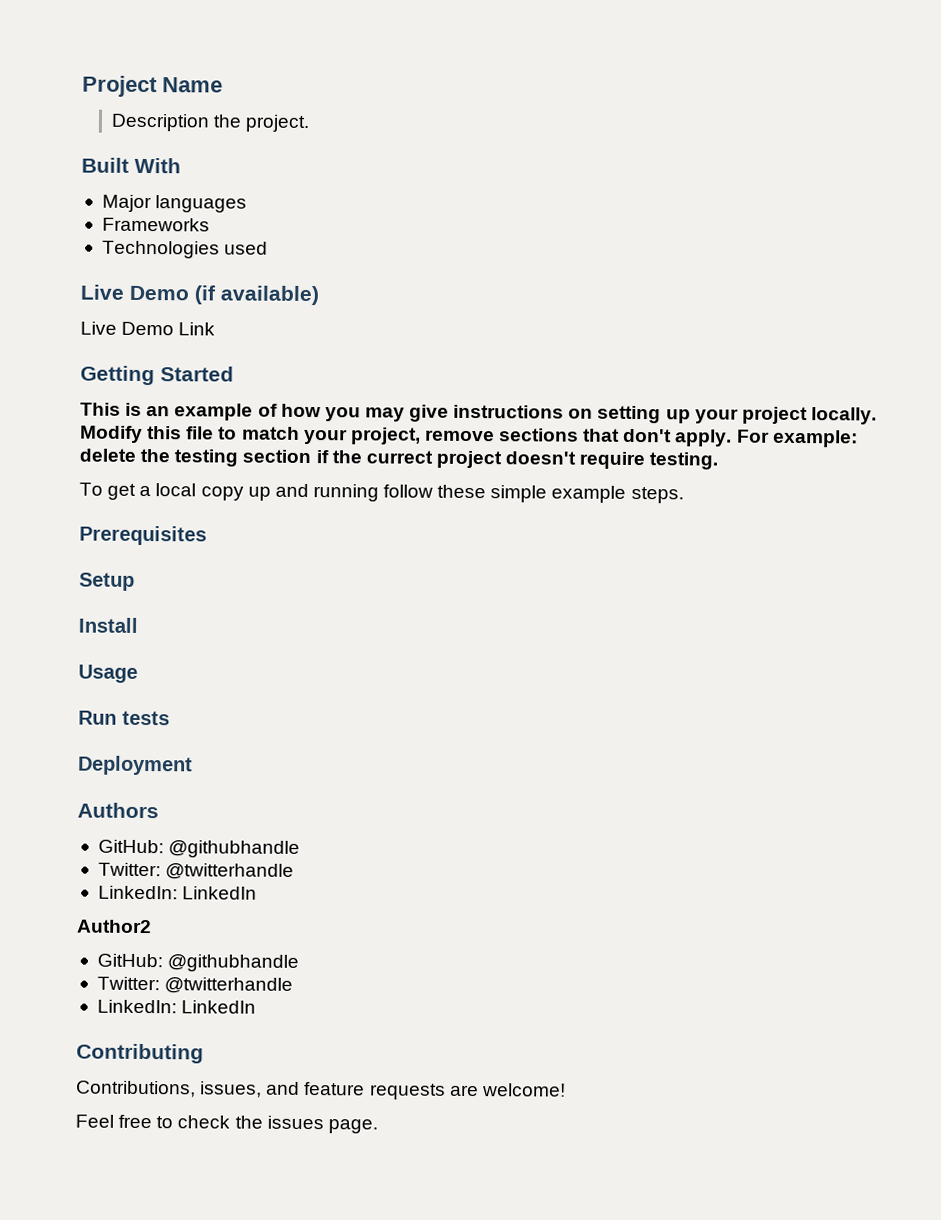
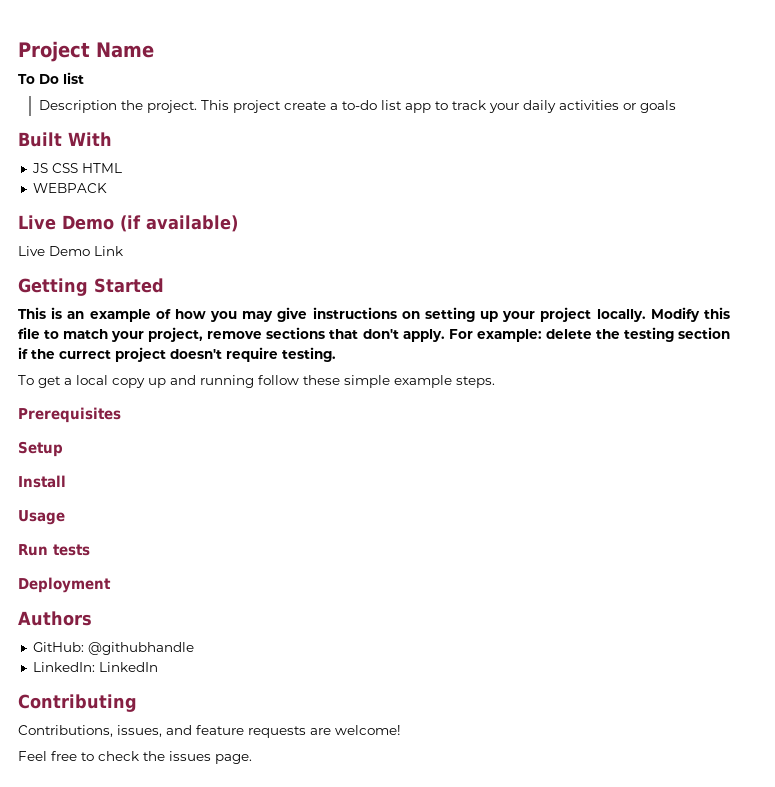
+ To Do list
- Description the project.
+ Description the project. This project create a to-do list app to track your daily activities or goals
  Built With
- Major languages
- Frameworks
- Technologies used
+ JS CSS HTML
+ WEBPACK
  Authors
  GitHub: @githubhandle
- Twitter: @twitterhandle
- LinkedIn: LinkedIn
- Author2
- GitHub: @githubhandle
- Twitter: @twitterhandle

